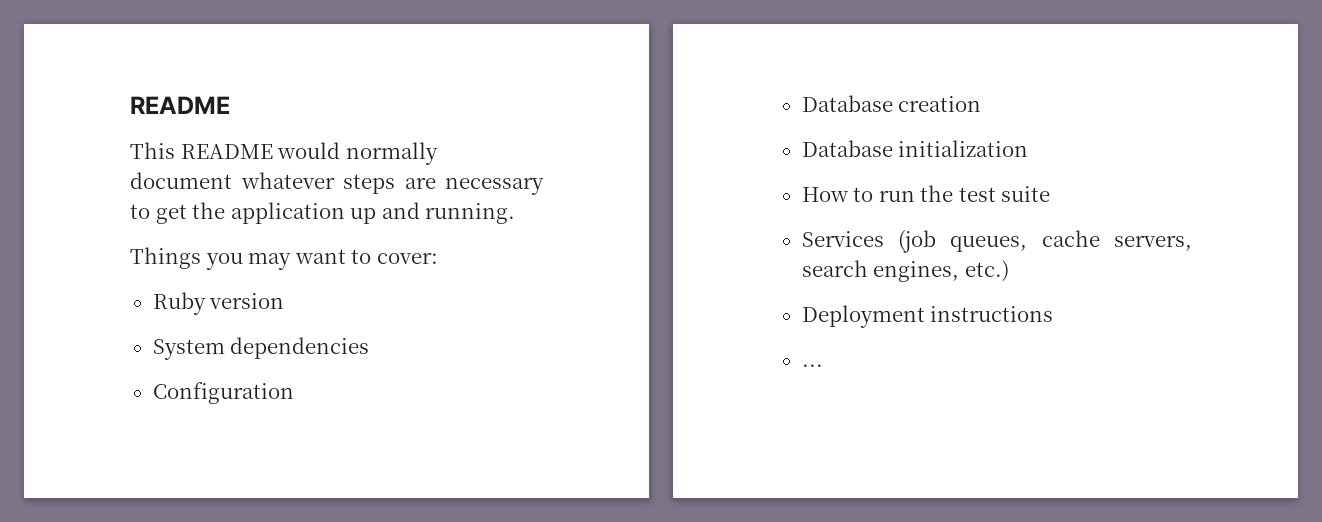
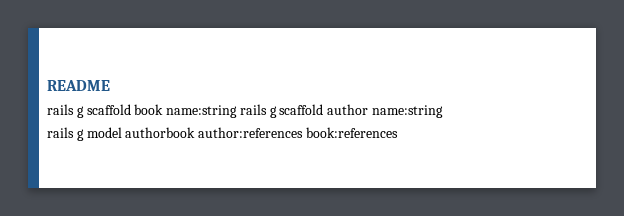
- This README would normally document whatever steps are necessary to get the application up and running.
- Things you may want to cover:
- Ruby version
- System dependencies
- Configuration
- Database creation
- Database initialization
- How to run the test suite
- Services (job queues, cache servers, search engines, etc.)
- Deployment instructions
- ...
+ rails g scaffold book name:string rails g scaffold author name:string
+ rails g model authorbook author:references book:references

